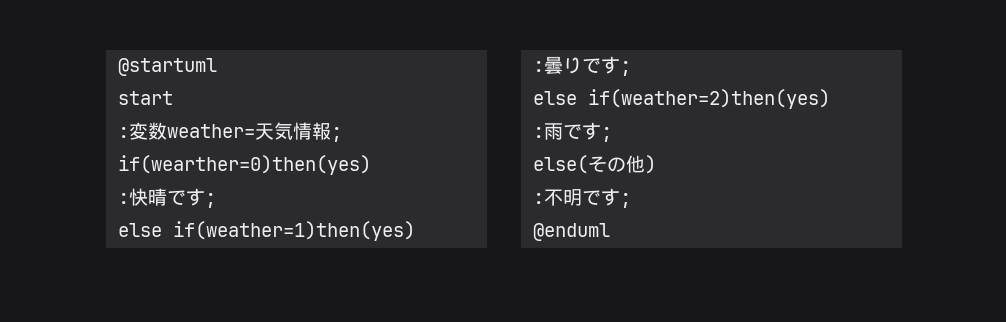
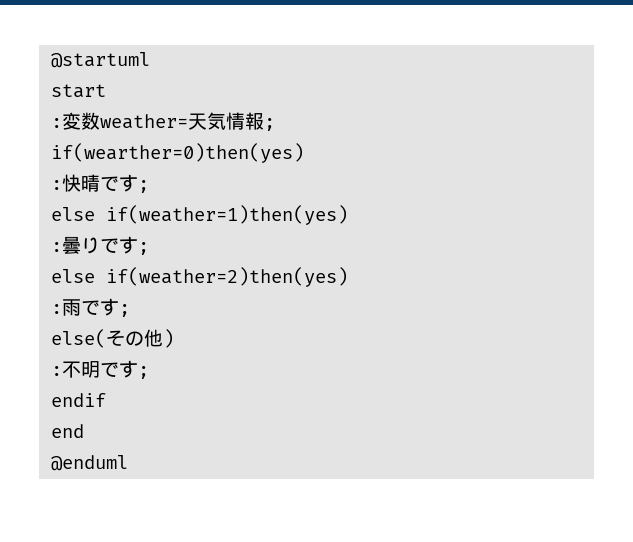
+ endif
+ end

